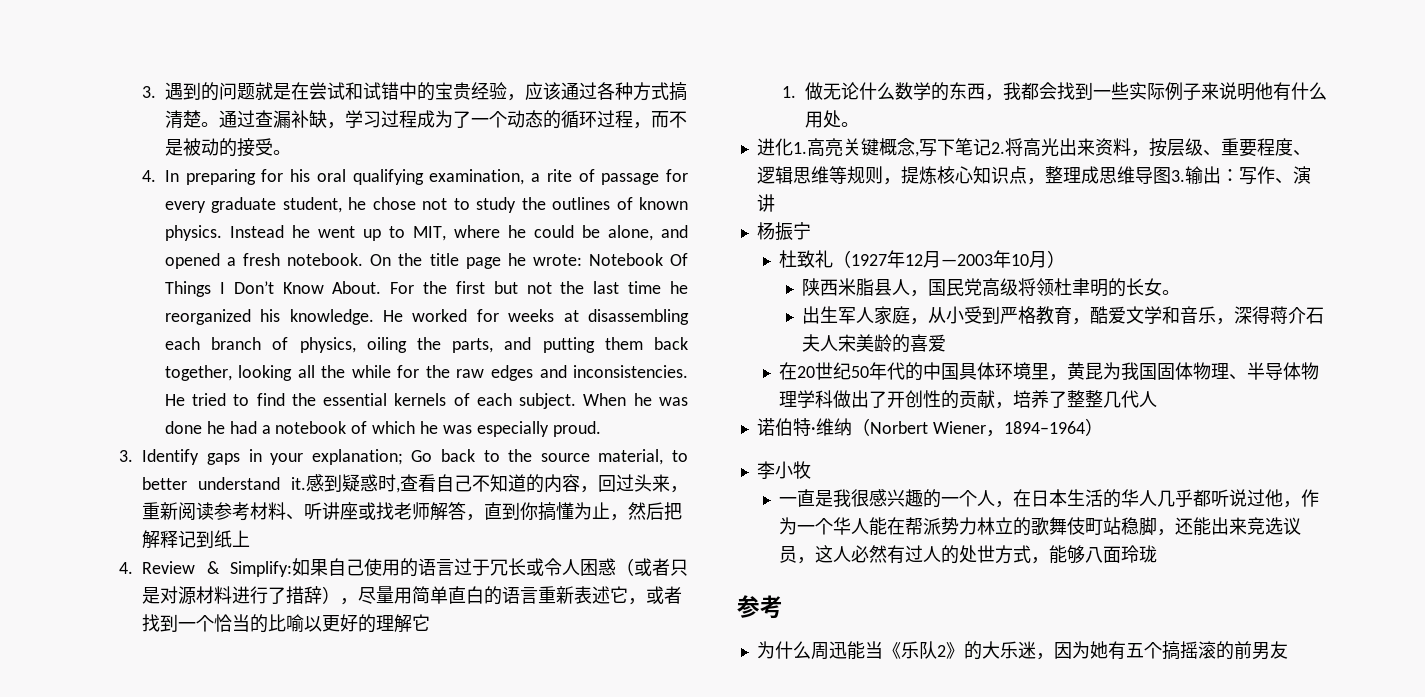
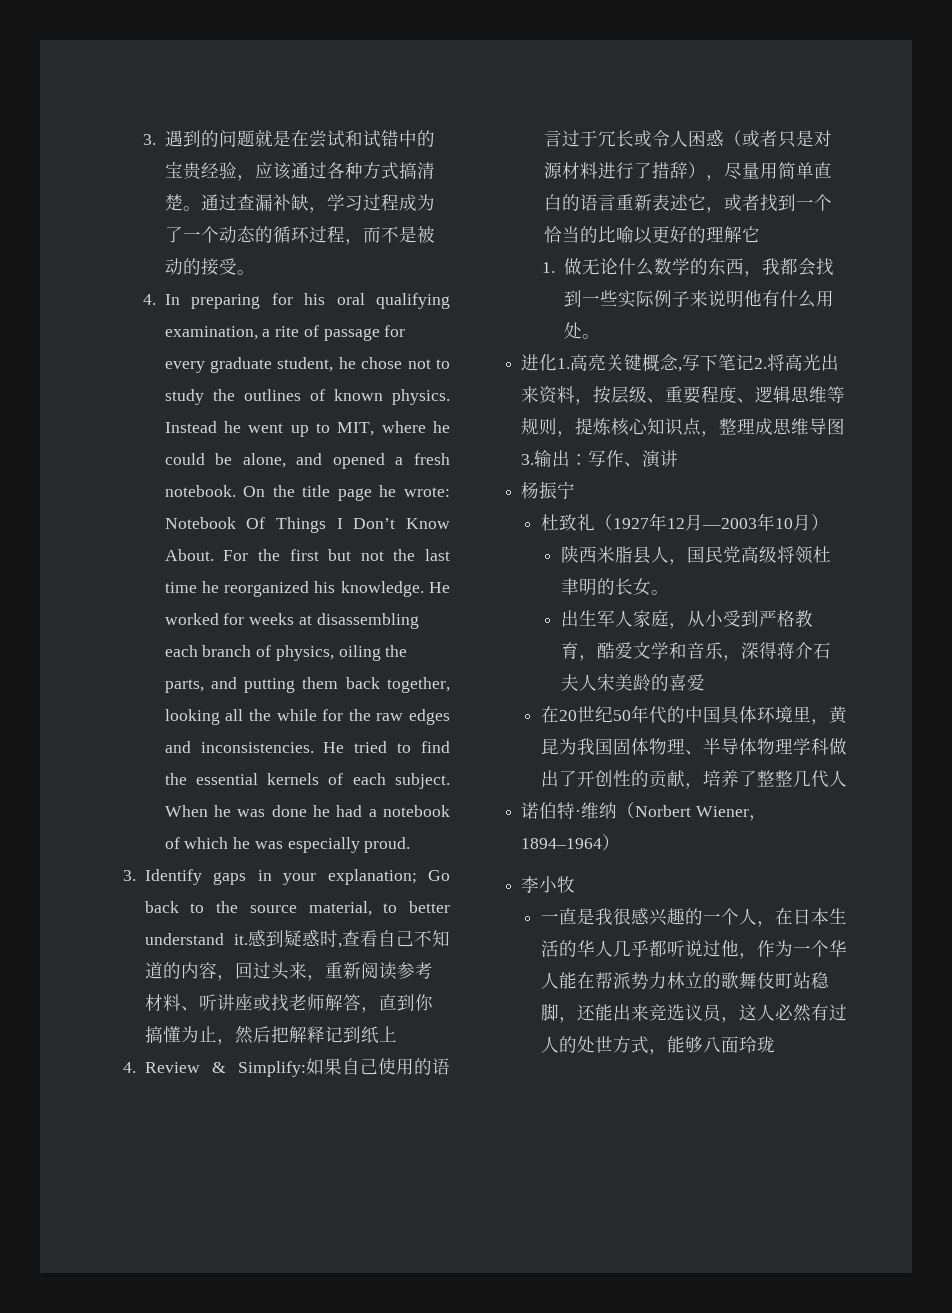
  一直是我很感兴趣的一个人，在日本生活的华人几乎都听说过他，作为一个华人能在帮派势力林立的歌舞伎町站稳脚，还能出来竞选议员，这人必然有过人的处世方式，能够八面玲珑
- 参考
- 为什么周迅能当《乐队2》的大乐迷，因为她有五个搞摇滚的前男友

